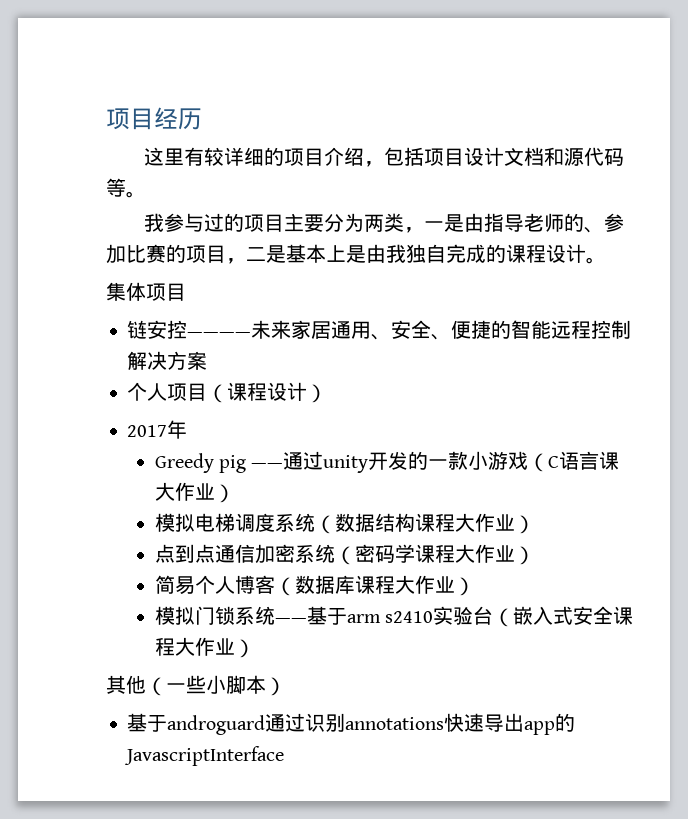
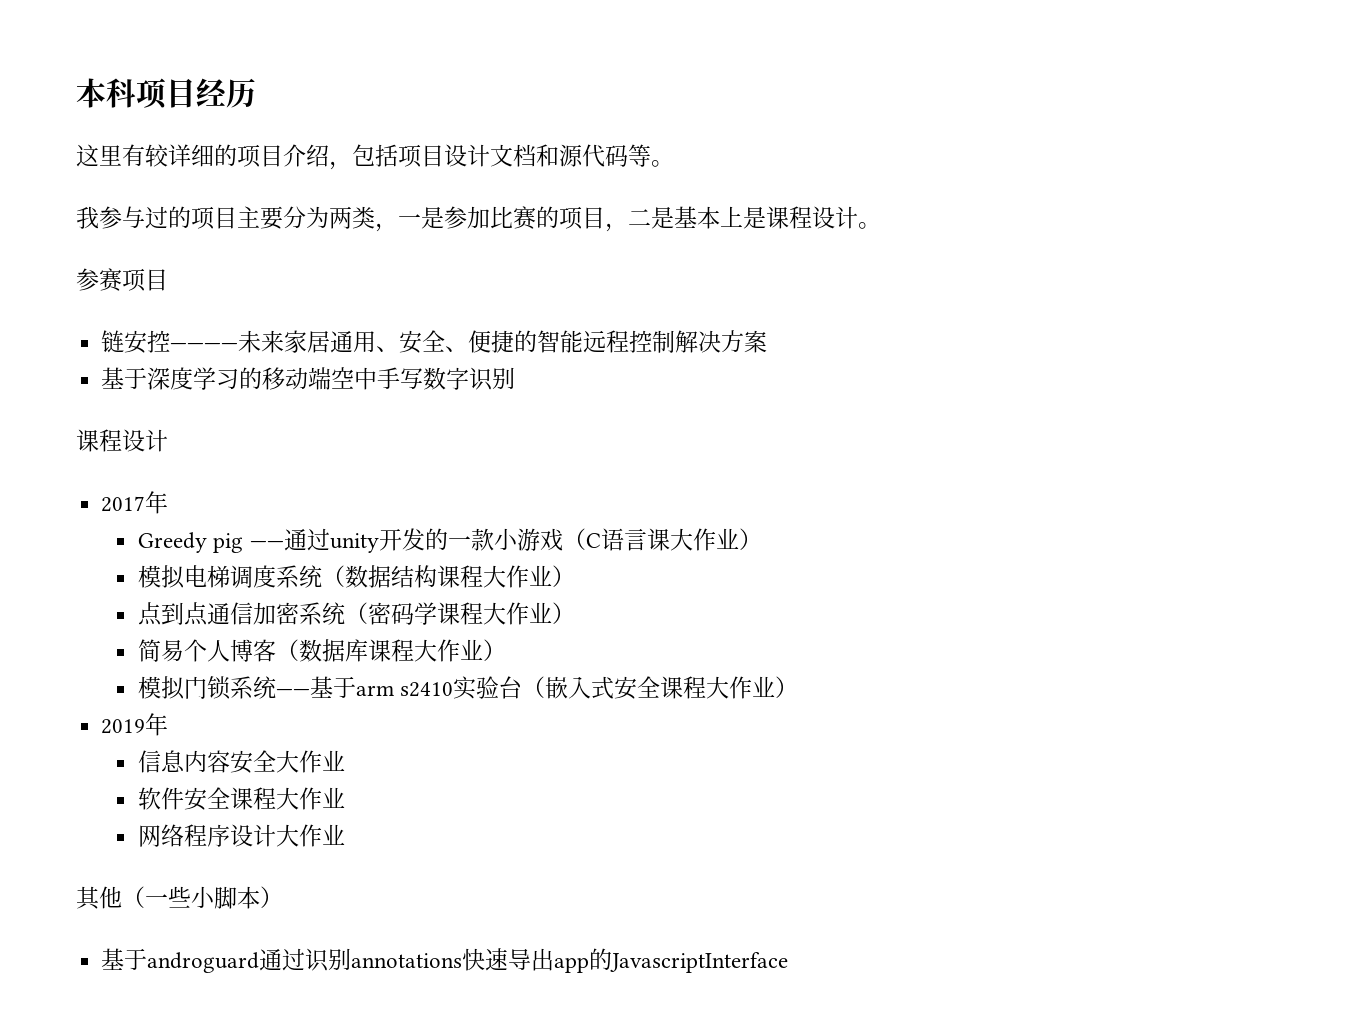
- 项目经历
+ 本科项目经历
- 我参与过的项目主要分为两类，一是由指导老师的、参加比赛的项目，二是基本上是由我独自完成的课程设计。
+ 我参与过的项目主要分为两类，一是参加比赛的项目，二是基本上是课程设计。
- 集体项目
+ 参赛项目
- 个人项目（课程设计）
+ 基于深度学习的移动端空中手写数字识别
+ 课程设计
+ 2019年
+ 信息内容安全大作业
+ 软件安全课程大作业
+ 网络程序设计大作业

